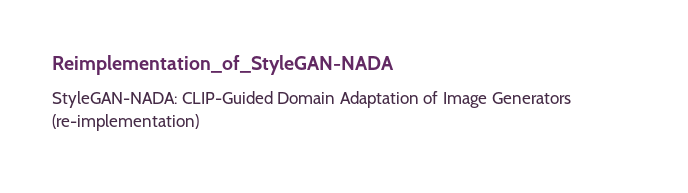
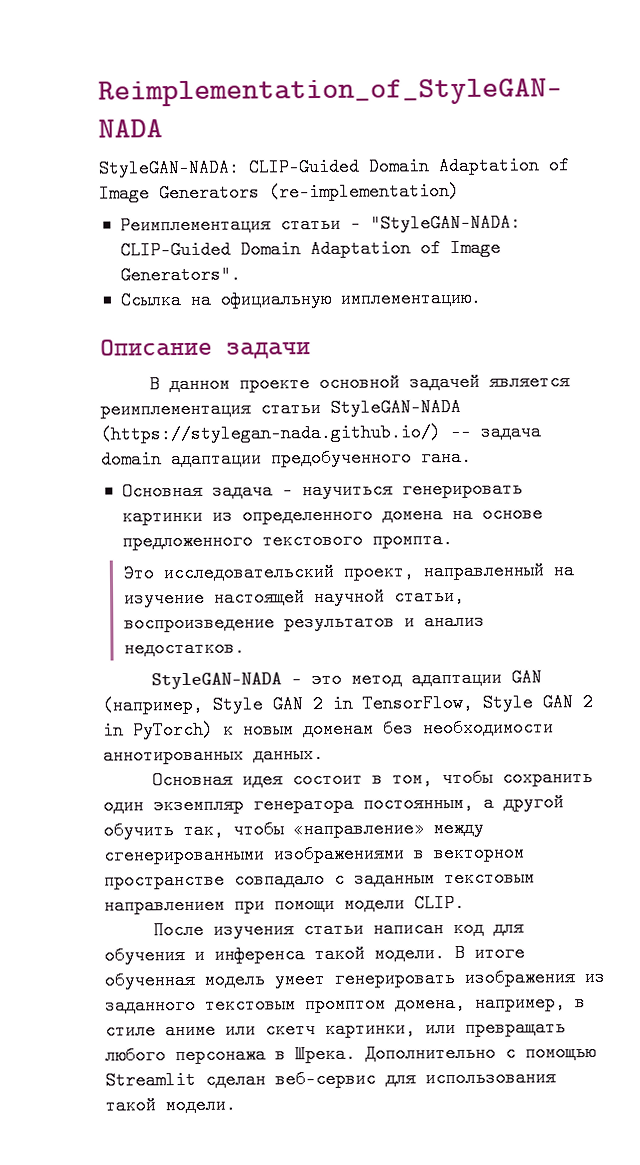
+ Реимплементация статьи - "StyleGAN-NADA: CLIP-Guided Domain Adaptation of Image Generators".
+ Ссылка на официальную имплементацию.
+ Описание задачи
+ В данном проекте основной задачей является реимплементация статьи StyleGAN-NADA (https://stylegan-nada.github.io/) -- задача domain адаптации предобученного гана.
+ Основная задача - научиться генерировать картинки из определенного домена на основе предложенного текстового промпта.
+ Это исследовательский проект, направленный на изучение настоящей научной статьи, воспроизведение результатов и анализ недостатков.
+ StyleGAN-NADA — это метод адаптации GAN (например, Style GAN 2 in TensorFlow, Style GAN 2 in PyTorch) к новым доменам без необходимости аннотированных данных.
+ Основная идея состоит в том, чтобы сохранить один экземпляр генератора постоянным, а другой обучить так, чтобы «направление» между сгенерированными изображениями в векторном пространстве совпадало с заданным текстовым направлением при помощи модели CLIP.
+ После изучения статьи написан код для обучения и инференса такой модели. В итоге обученная модель умеет генерировать изображения из заданного текстовым промптом домена, например, в стиле аниме или скетч картинки, или превращать любого персонажа в Шрека. Дополнительно с помощью Streamlit сделан веб-сервис для использования такой модели.

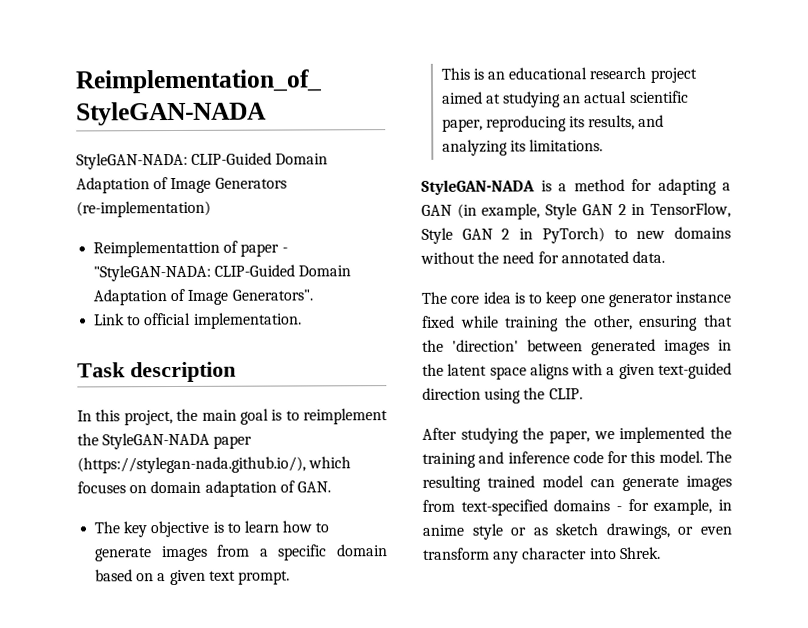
- Реимплементация статьи - "StyleGAN-NADA: CLIP-Guided Domain Adaptation of Image Generators".
+ Reimplementattion of paper - "StyleGAN-NADA: CLIP-Guided Domain Adaptation of Image Generators".
- Ссылка на официальную имплементацию.
- Описание задачи
- В данном проекте основной задачей является реимплементация статьи StyleGAN-NADA (https://stylegan-nada.github.io/) -- задача domain адаптации предобученного гана.
- Основная задача - научиться генерировать картинки из определенного домена на основе предложенного текстового промпта.
- Это исследовательский проект, направленный на изучение настоящей научной статьи, воспроизведение результатов и анализ недостатков.
- StyleGAN-NADA — это метод адаптации GAN (например, Style GAN 2 in TensorFlow, Style GAN 2 in PyTorch) к новым доменам без необходимости аннотированных данных.
- Основная идея состоит в том, чтобы сохранить один экземпляр генератора постоянным, а другой обучить так, чтобы «направление» между сгенерированными изображениями в векторном пространстве совпадало с заданным текстовым направлением при помощи модели CLIP.
- После изучения статьи написан код для обучения и инференса такой модели. В итоге обученная модель умеет генерировать изображения из заданного текстовым промптом домена, например, в стиле аниме или скетч картинки, или превращать любого персонажа в Шрека. Дополнительно с помощью Streamlit сделан веб-сервис для использования такой модели.
+ Link to official implementation.
+ Task description
+ In this project, the main goal is to reimplement the StyleGAN-NADA paper (https://stylegan-nada.github.io/), which focuses on domain adaptation of GAN.
+ The key objective is to learn how to generate images from a specific domain based on a given text prompt.
+ This is an educational research project aimed at studying an actual scientific paper, reproducing its results, and analyzing its limitations.
+ StyleGAN-NADA is a method for adapting a GAN (in example, Style GAN 2 in TensorFlow, Style GAN 2 in PyTorch) to new domains without the need for annotated data.
+ The core idea is to keep one generator instance fixed while training the other, ensuring that the 'direction' between generated images in the latent space aligns with a given text-guided direction using the CLIP.
+ After studying the paper, we implemented the training and inference code for this model. The resulting trained model can generate images from text-specified domains - for example, in anime style or as sketch drawings, or even transform any character into Shrek.

